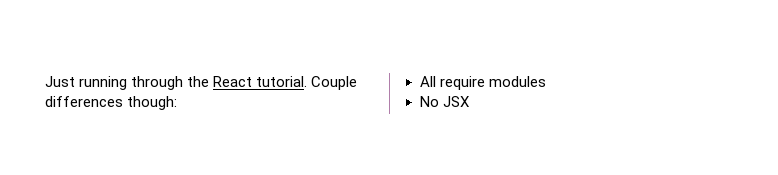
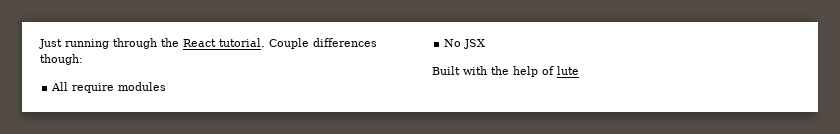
+ Built with the help of lute

